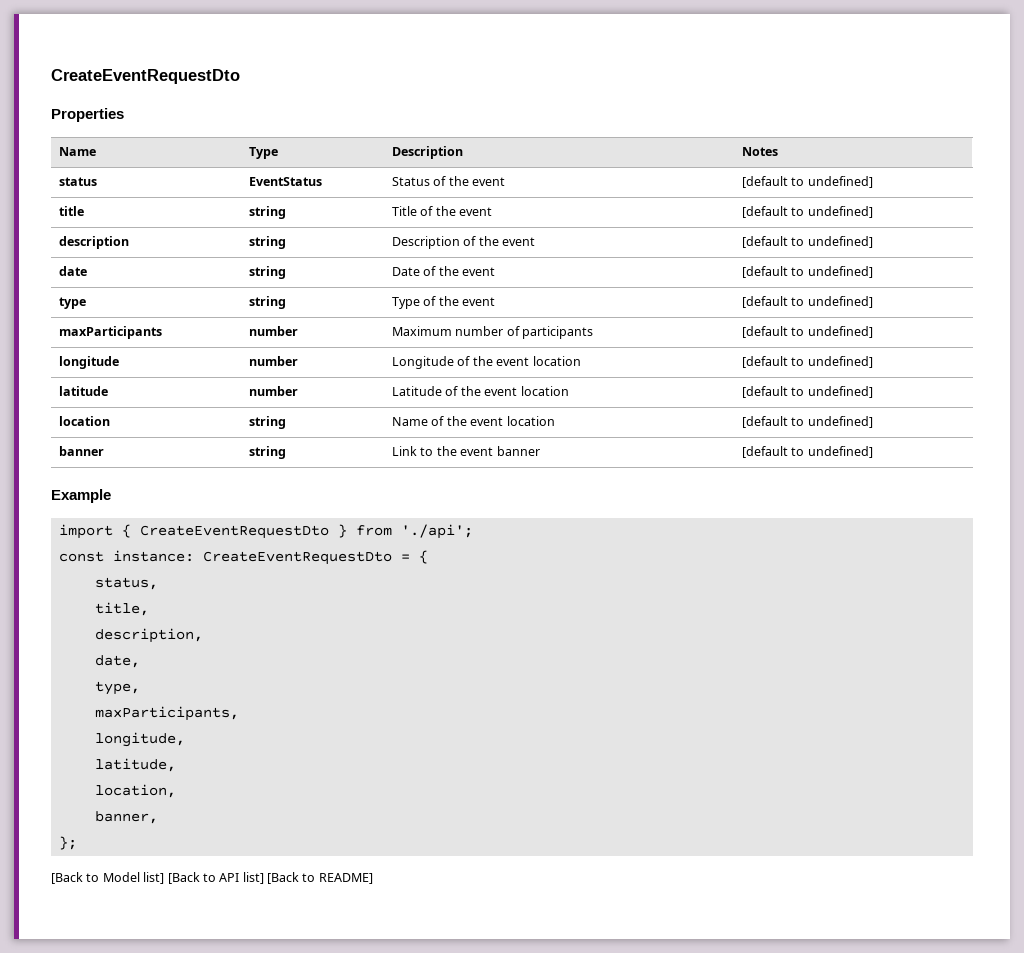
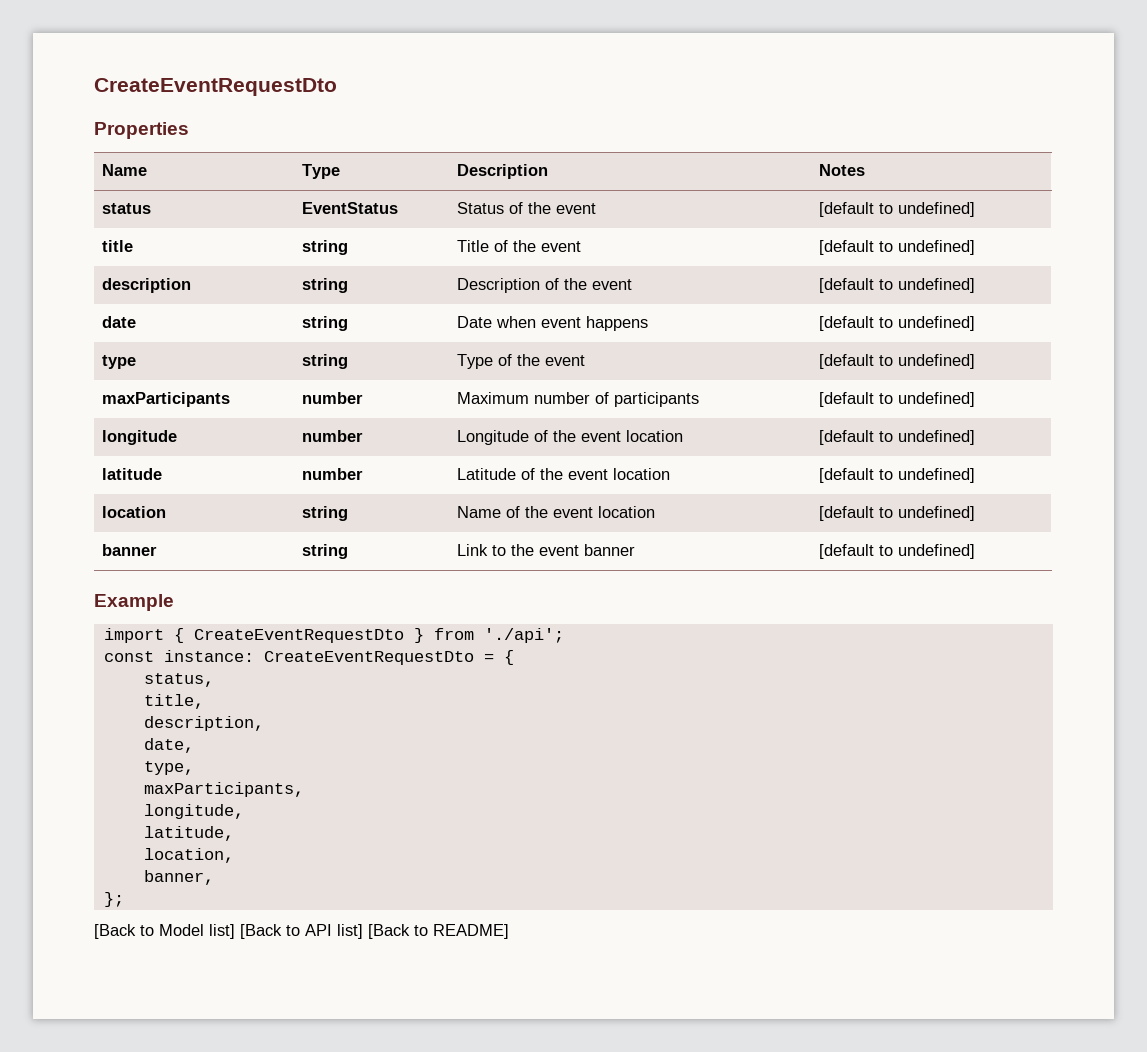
- date | string | Date of the event | [default to undefined]
+ date | string | Date when event happens | [default to undefined]

